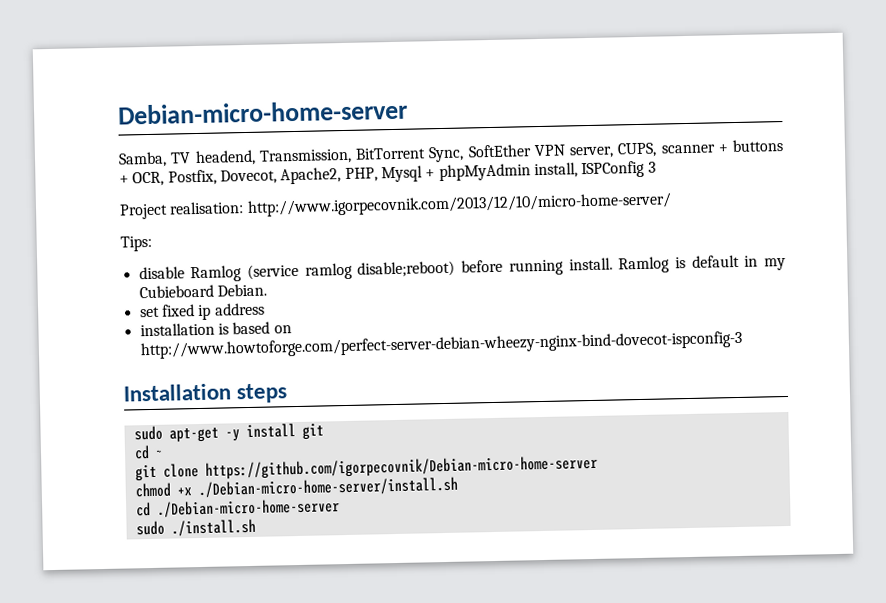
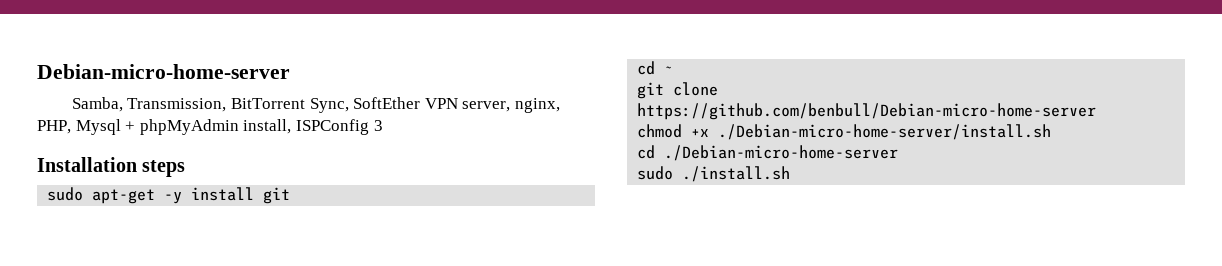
- Samba, TV headend, Transmission, BitTorrent Sync, SoftEther VPN server, CUPS, scanner + buttons + OCR, Postfix, Dovecot, Apache2, PHP, Mysql + phpMyAdmin install, ISPConfig 3
+ Samba, Transmission, BitTorrent Sync, SoftEther VPN server, nginx, PHP, Mysql + phpMyAdmin install, ISPConfig 3
- Project realisation: http://www.igorpecovnik.com/2013/12/10/micro-home-server/
- Tips:
- disable Ramlog (service ramlog disable;reboot) before running install. Ramlog is default in my Cubieboard Debian.
- set fixed ip address
- installation is based on http://www.howtoforge.com/perfect-server-debian-wheezy-nginx-bind-dovecot-ispconfig-3
- git clone https://github.com/igorpecovnik/Debian-micro-home-server
+ git clone https://github.com/benbull/Debian-micro-home-server

